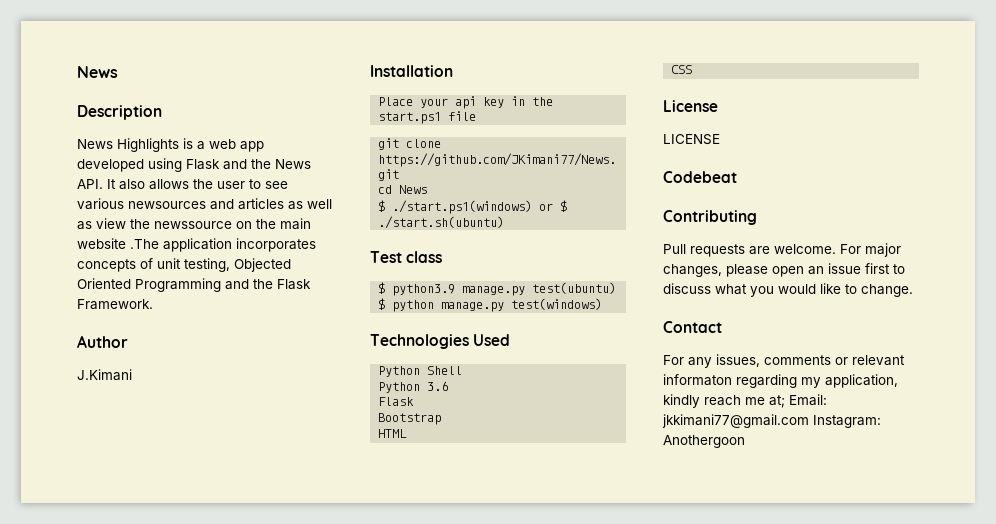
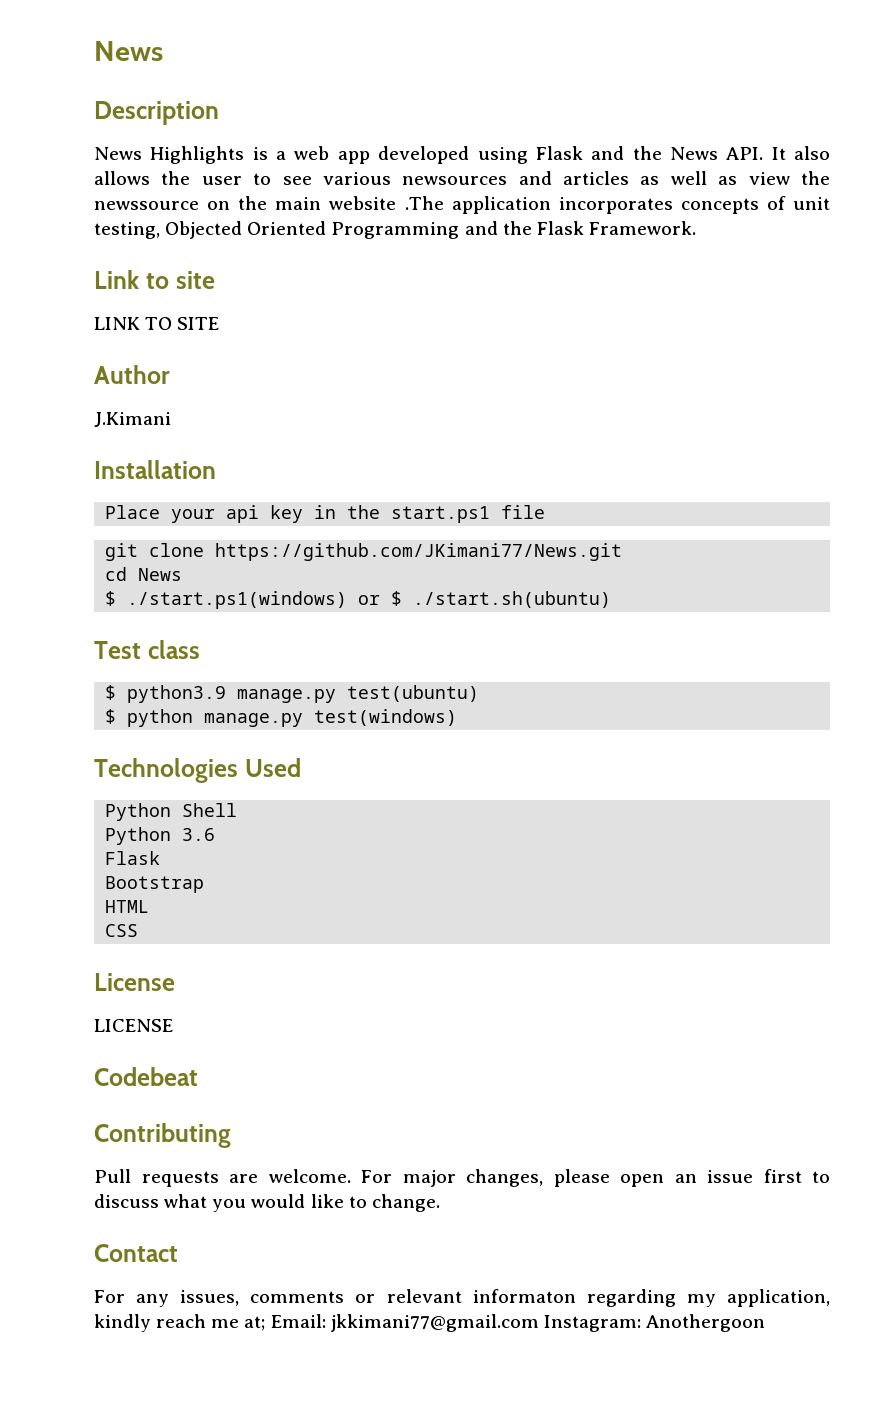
+ Link to site
+ LINK TO SITE

